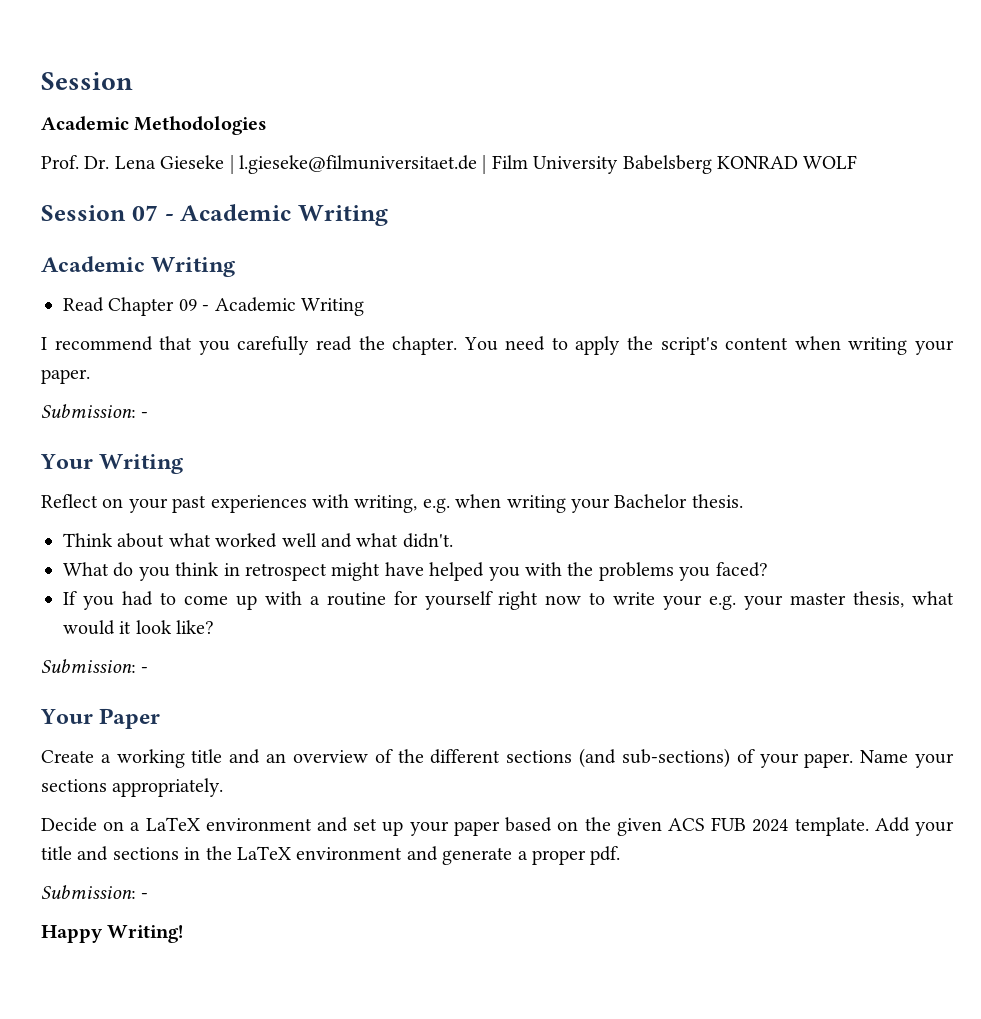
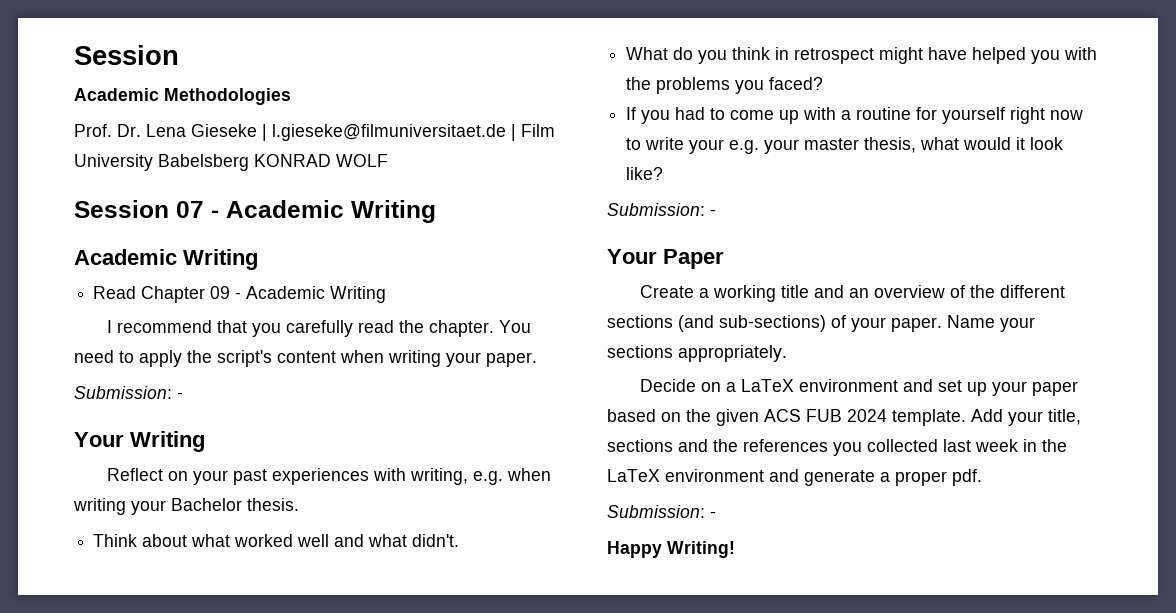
- Add your title and sections in the LaTeX environment and generate a proper pdf.
+ Add your title, sections and the references you collected last week in the LaTeX environment and generate a proper pdf.

